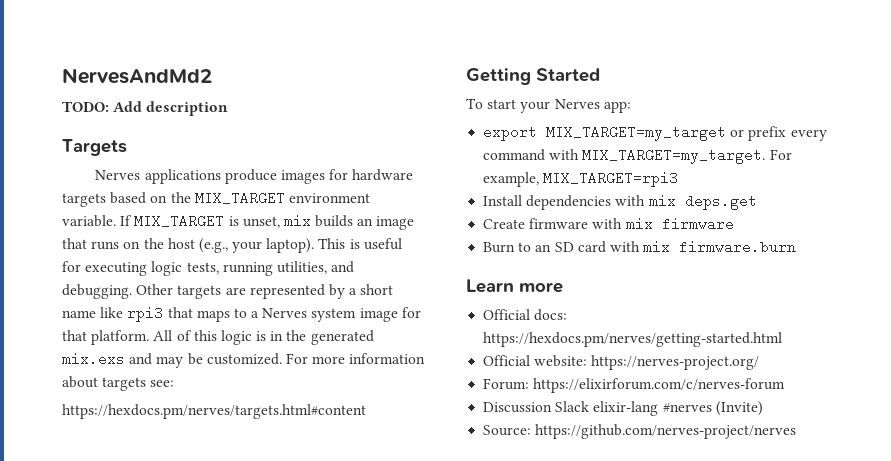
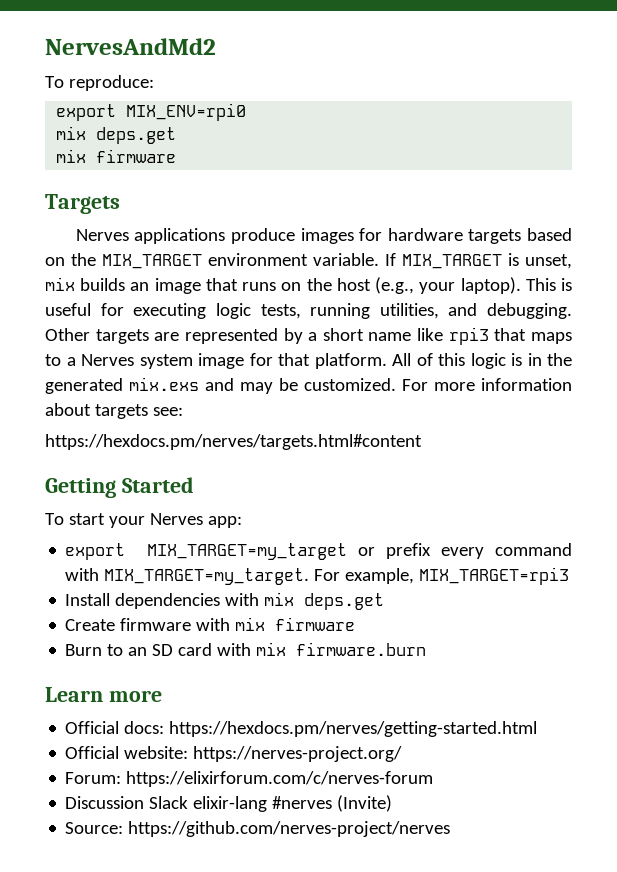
- TODO: Add description
+ To reproduce:
+ export MIX_ENV=rpi0
+ mix deps.get
+ mix firmware

